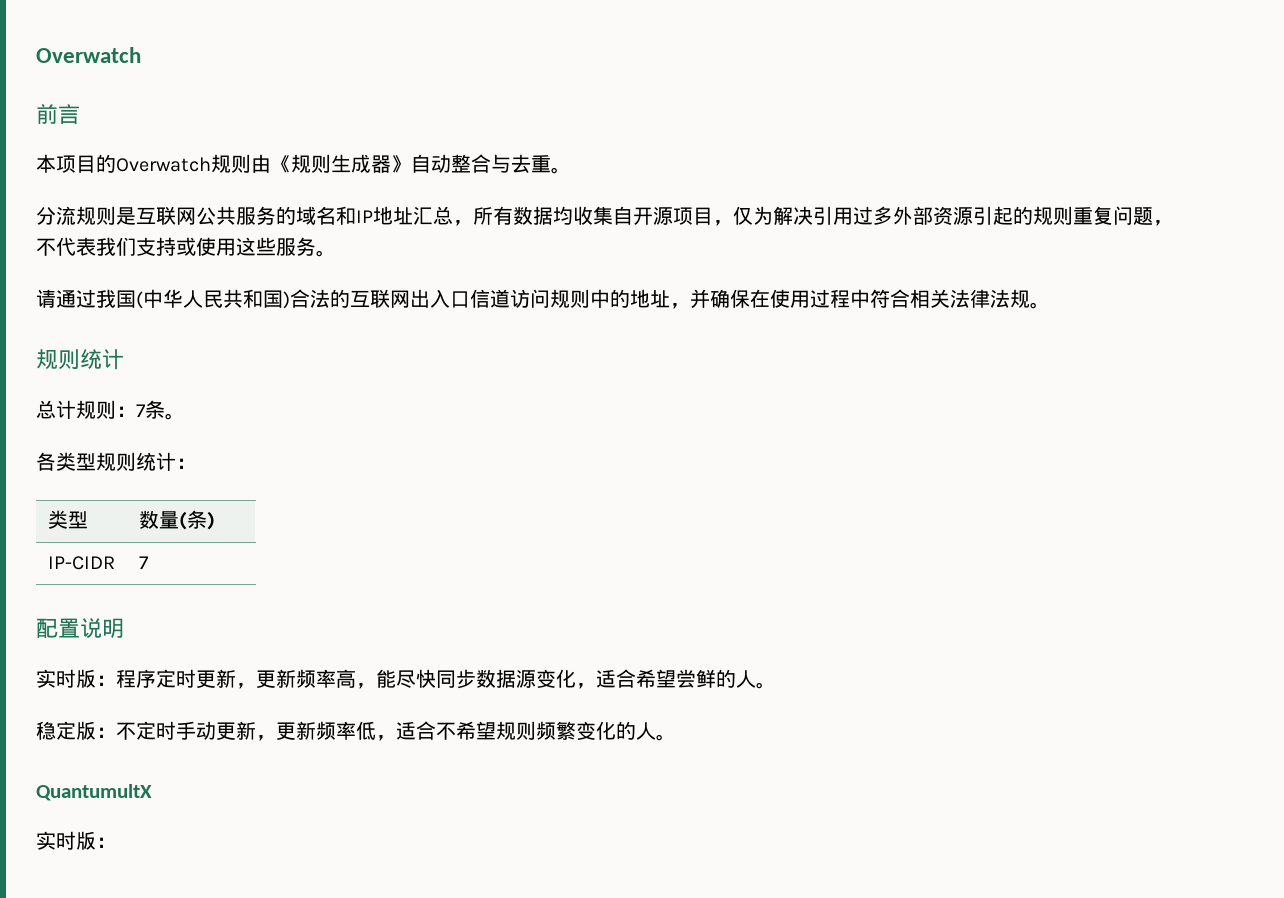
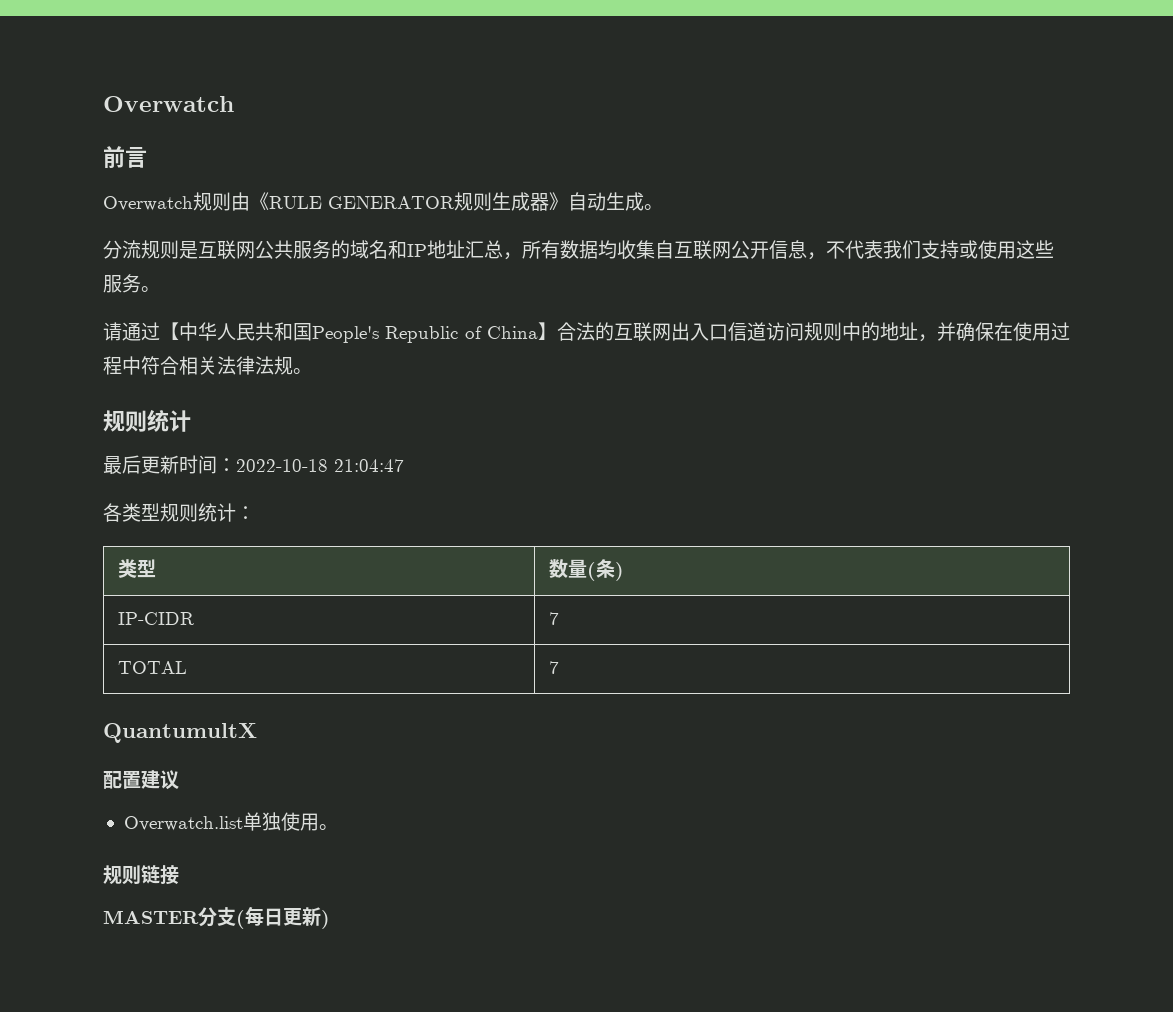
- 本项目的Overwatch规则由《规则生成器》自动整合与去重。
+ Overwatch规则由《RULE GENERATOR规则生成器》自动生成。
- 分流规则是互联网公共服务的域名和IP地址汇总，所有数据均收集自开源项目，仅为解决引用过多外部资源引起的规则重复问题，不代表我们支持或使用这些服务。
+ 分流规则是互联网公共服务的域名和IP地址汇总，所有数据均收集自互联网公开信息，不代表我们支持或使用这些服务。
- 请通过我国(中华人民共和国)合法的互联网出入口信道访问规则中的地址，并确保在使用过程中符合相关法律法规。
+ 请通过【中华人民共和国People's Republic of China】合法的互联网出入口信道访问规则中的地址，并确保在使用过程中符合相关法律法规。
- 总计规则：7条。
+ 最后更新时间：2022-10-18 21:04:47
- 配置说明
- 实时版：程序定时更新，更新频率高，能尽快同步数据源变化，适合希望尝鲜的人。
- 稳定版：不定时手动更新，更新频率低，适合不希望规则频繁变化的人。
+ TOTAL | 7
  QuantumultX
- 实时版：
+ 配置建议
+ Overwatch.list单独使用。
+ 规则链接
+ MASTER分支(每日更新)

